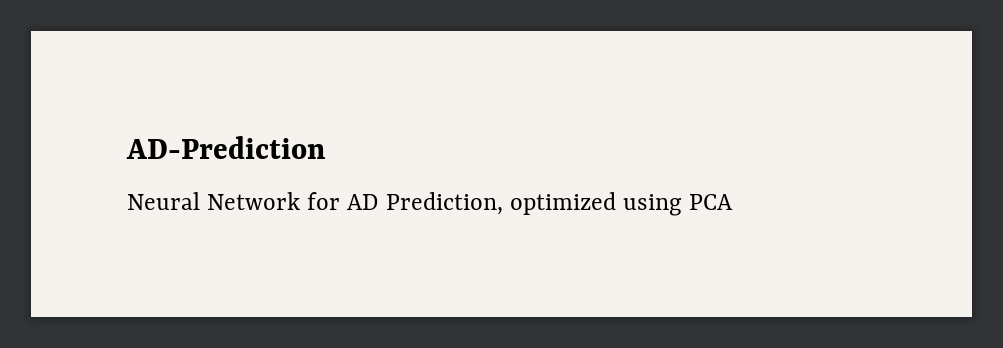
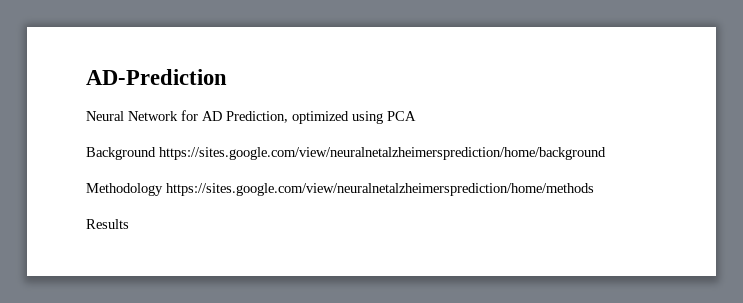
+ Background https://sites.google.com/view/neuralnetalzheimersprediction/home/background
+ Methodology https://sites.google.com/view/neuralnetalzheimersprediction/home/methods
+ Results

